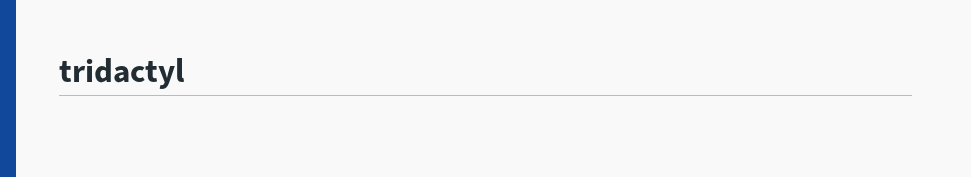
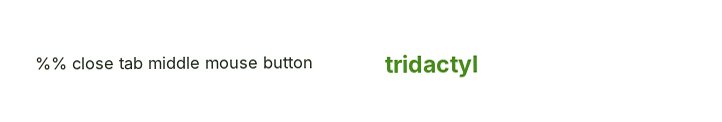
+ %% close tab middle mouse button

